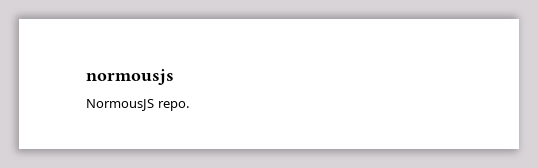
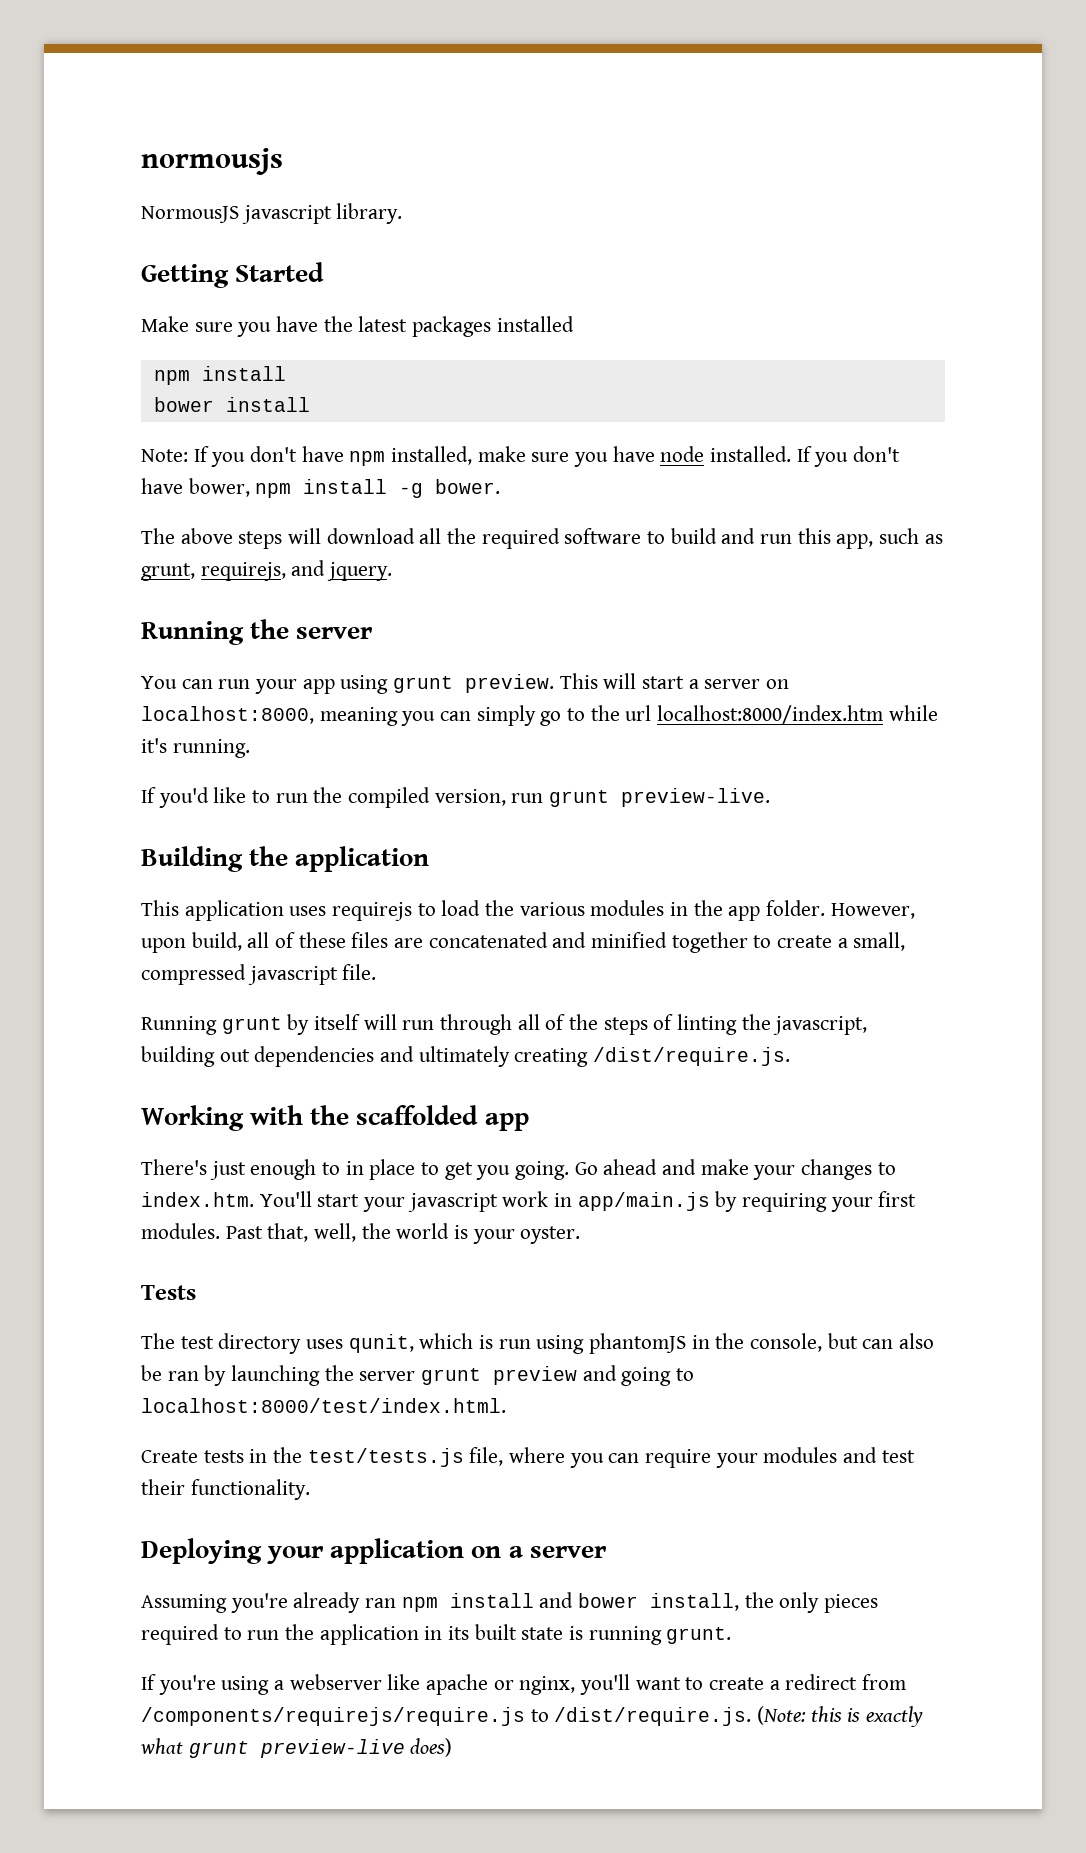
- NormousJS repo.
+ NormousJS javascript library.
+ Getting Started
+ Make sure you have the latest packages installed
+ npm install
+ bower install
+ Note: If you don't have npm installed, make sure you have node installed. If you don't have bower, npm install -g bower.
+ The above steps will download all the required software to build and run this app, such as grunt, requirejs, and jquery.
+ Running the server
+ You can run your app using grunt preview. This will start a server on localhost:8000, meaning you can simply go to the url localhost:8000/index.htm while it's running.
+ If you'd like to run the compiled version, run grunt preview-live.
+ Building the application
+ This application uses requirejs to load the various modules in the app folder. However, upon build, all of these files are concatenated and minified together to create a small, compressed javascript file.
+ Running grunt by itself will run through all of the steps of linting the javascript, building out dependencies and ultimately creating /dist/require.js.
+ Working with the scaffolded app
+ There's just enough to in place to get you going. Go ahead and make your changes to index.htm. You'll start your javascript work in app/main.js by requiring your first modules. Past that, well, the world is your oyster.
+ Tests
+ The test directory uses qunit, which is run using phantomJS in the console, but can also be ran by launching the server grunt preview and going to localhost:8000/test/index.html.
+ Create tests in the test/tests.js file, where you can require your modules and test their functionality.
+ Deploying your application on a server
+ Assuming you're already ran npm install and bower install, the only pieces required to run the application in its built state is running grunt.
+ If you're using a webserver like apache or nginx, you'll want to create a redirect from /components/requirejs/require.js to /dist/require.js. (Note: this is exactly what grunt preview-live does)

